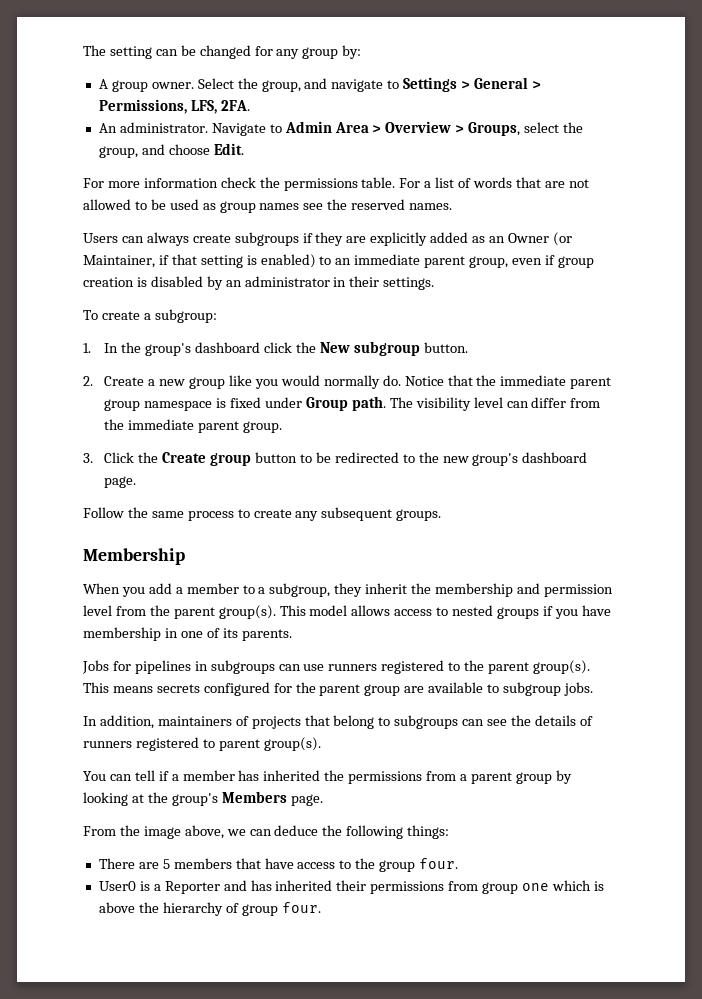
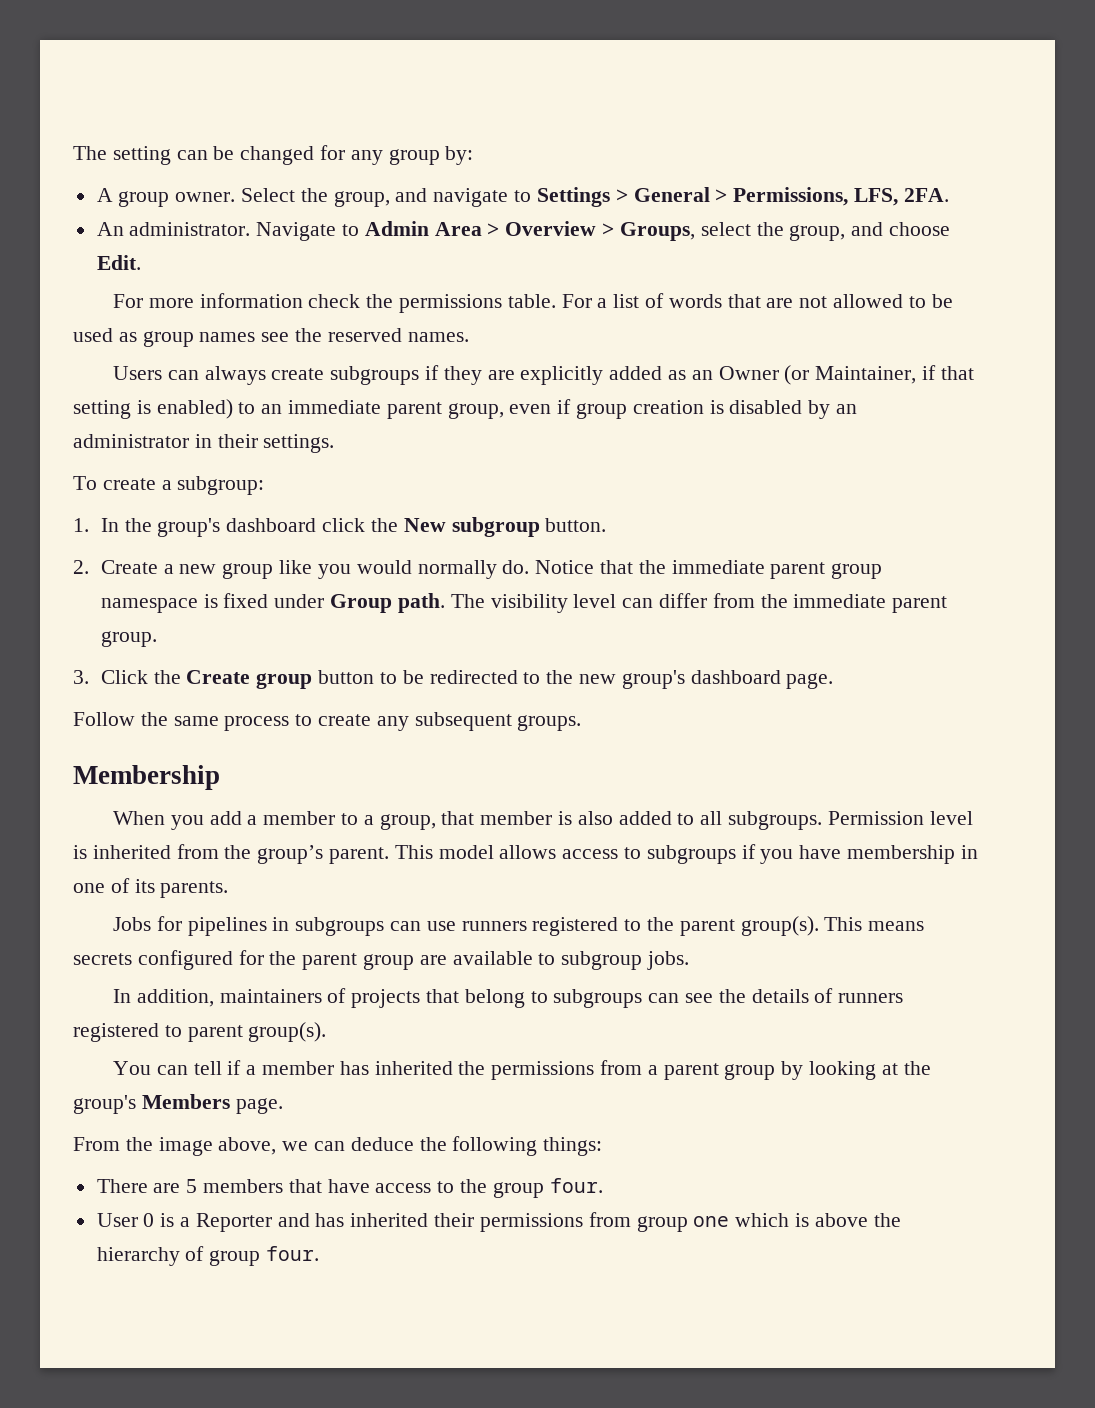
- When you add a member to a subgroup, they inherit the membership and permission level from the parent group(s).
+ When you add a member to a group, that member is also added to all subgroups. Permission level is inherited from the group’s parent.
- This model allows access to nested groups if you have membership in one of its parents.
+ This model allows access to subgroups if you have membership in one of its parents.
- User0 is a Reporter and has inherited their permissions from group one which is above the hierarchy of group four.
+ User 0 is a Reporter and has inherited their permissions from group one which is above the hierarchy of group four.

